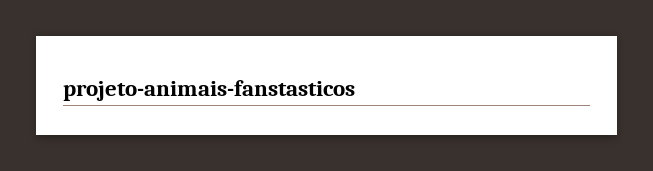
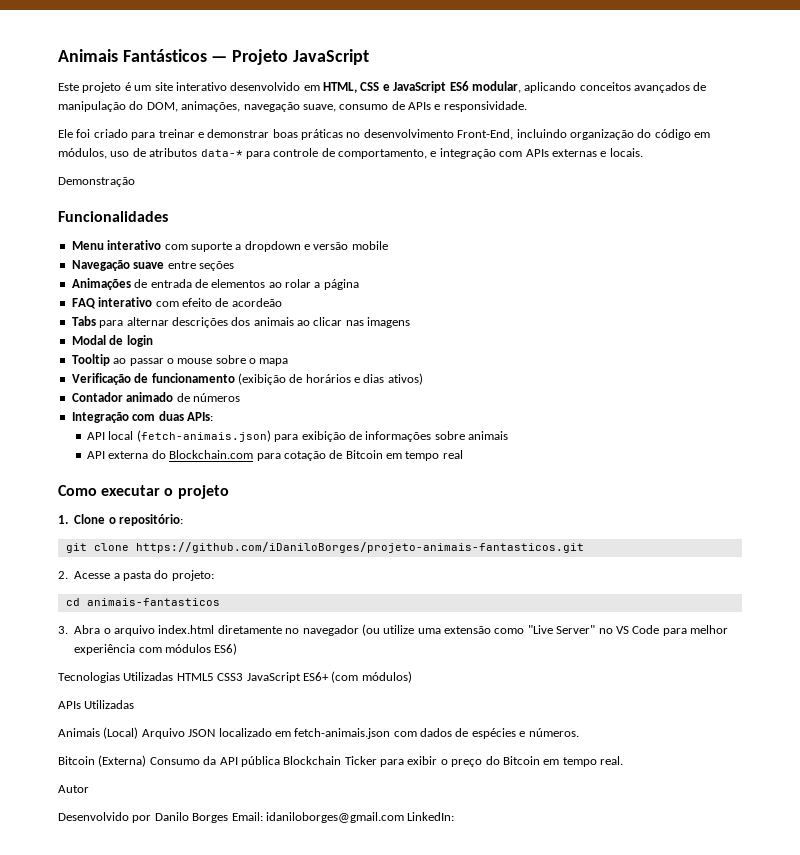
- projeto-animais-fanstasticos
+ Animais Fantásticos — Projeto JavaScript
+ Este projeto é um site interativo desenvolvido em HTML, CSS e JavaScript ES6 modular, aplicando conceitos avançados de manipulação do DOM, animações, navegação suave, consumo de APIs e responsividade.
+ Ele foi criado para treinar e demonstrar boas práticas no desenvolvimento Front-End, incluindo organização do código em módulos, uso de atributos data-* para controle de comportamento, e integração com APIs externas e locais.
+ Demonstração
+ Funcionalidades
+ Menu interativo com suporte a dropdown e versão mobile
+ Navegação suave entre seções
+ Animações de entrada de elementos ao rolar a página
+ FAQ interativo com efeito de acordeão
+ Tabs para alternar descrições dos animais ao clicar nas imagens
+ Modal de login
+ Tooltip ao passar o mouse sobre o mapa
+ Verificação de funcionamento (exibição de horários e dias ativos)
+ Contador animado de números
+ Integração com duas APIs:
+ API local (fetch-animais.json) para exibição de informações sobre animais
+ API externa do Blockchain.com para cotação de Bitcoin em tempo real
+ Como executar o projeto
+ 1. Clone o repositório:
+ git clone https://github.com/iDaniloBorges/projeto-animais-fantasticos.git
+ 2. Acesse a pasta do projeto:
+ cd animais-fantasticos
+ 3. Abra o arquivo index.html diretamente no navegador (ou utilize uma extensão como "Live Server" no VS Code para melhor experiência com módulos ES6)
+ Tecnologias Utilizadas HTML5 CSS3 JavaScript ES6+ (com módulos)
+ APIs Utilizadas
+ Animais (Local) Arquivo JSON localizado em fetch-animais.json com dados de espécies e números.
+ Bitcoin (Externa) Consumo da API pública Blockchain Ticker para exibir o preço do Bitcoin em tempo real.
+ Autor
+ Desenvolvido por Danilo Borges Email: idaniloborges@gmail.com LinkedIn:

